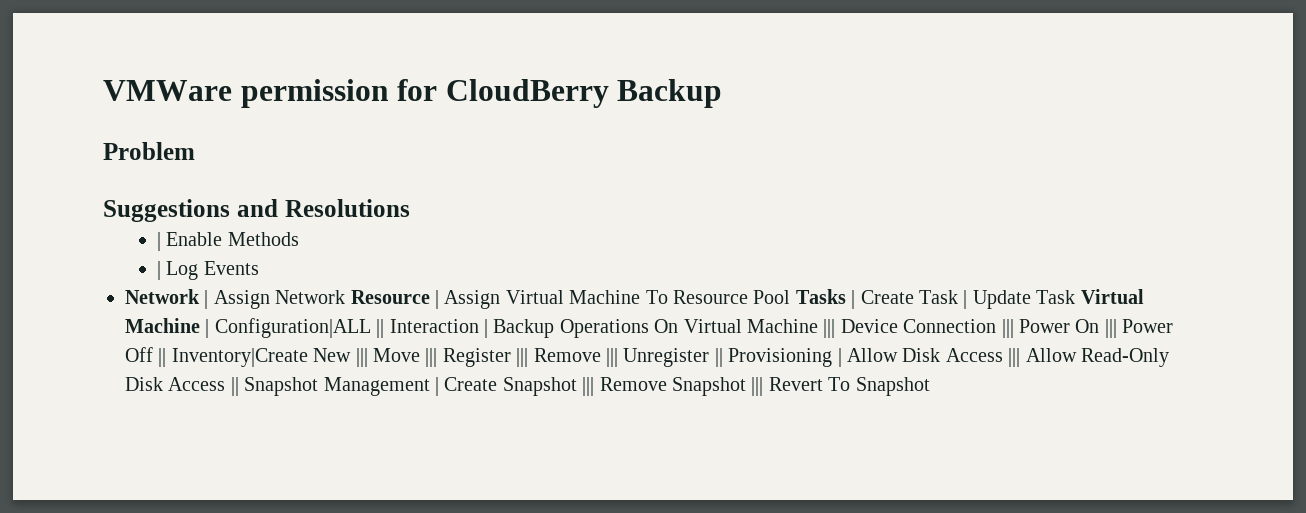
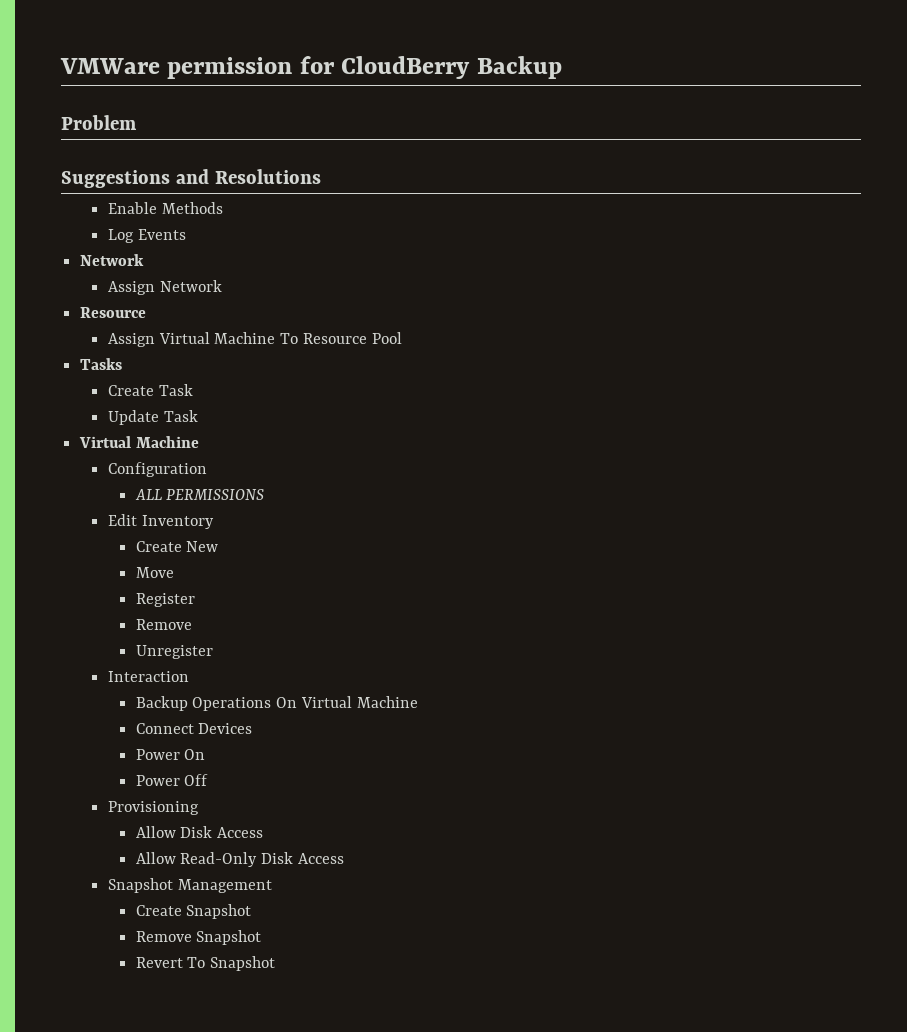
- | Enable Methods
+ Enable Methods
- | Log Events
- Network | Assign Network Resource | Assign Virtual Machine To Resource Pool Tasks | Create Task | Update Task Virtual Machine | Configuration|ALL || Interaction | Backup Operations On Virtual Machine ||| Device Connection ||| Power On ||| Power Off || Inventory|Create New ||| Move ||| Register ||| Remove ||| Unregister || Provisioning | Allow Disk Access ||| Allow Read-Only Disk Access || Snapshot Management | Create Snapshot ||| Remove Snapshot ||| Revert To Snapshot
+ Log Events
+ Network
+ Assign Network
+ Resource
+ Assign Virtual Machine To Resource Pool
+ Tasks
+ Create Task
+ Update Task
+ Virtual Machine
+ Configuration
+ ALL PERMISSIONS
+ Edit Inventory
+ Create New
+ Move
+ Register
+ Remove
+ Unregister
+ Interaction
+ Backup Operations On Virtual Machine
+ Connect Devices
+ Power On
+ Power Off
+ Provisioning
+ Allow Disk Access
+ Allow Read-Only Disk Access
+ Snapshot Management
+ Create Snapshot
+ Remove Snapshot
+ Revert To Snapshot

